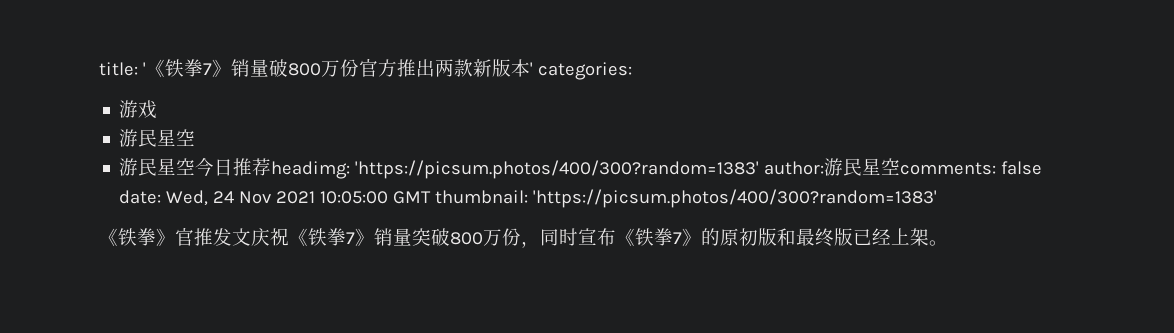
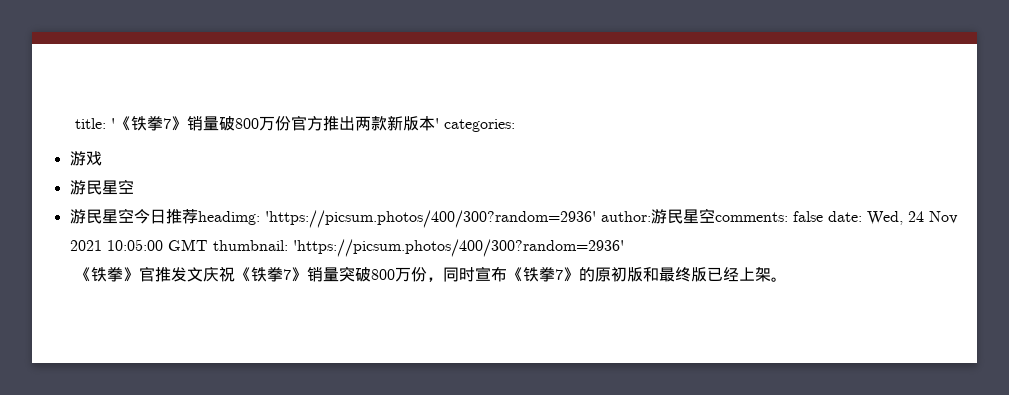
- 游民星空今日推荐headimg: 'https://picsum.photos/400/300?random=1383' author:游民星空comments: false date: Wed, 24 Nov 2021 10:05:00 GMT thumbnail: 'https://picsum.photos/400/300?random=1383'
+ 游民星空今日推荐headimg: 'https://picsum.photos/400/300?random=2936' author:游民星空comments: false date: Wed, 24 Nov 2021 10:05:00 GMT thumbnail: 'https://picsum.photos/400/300?random=2936'

